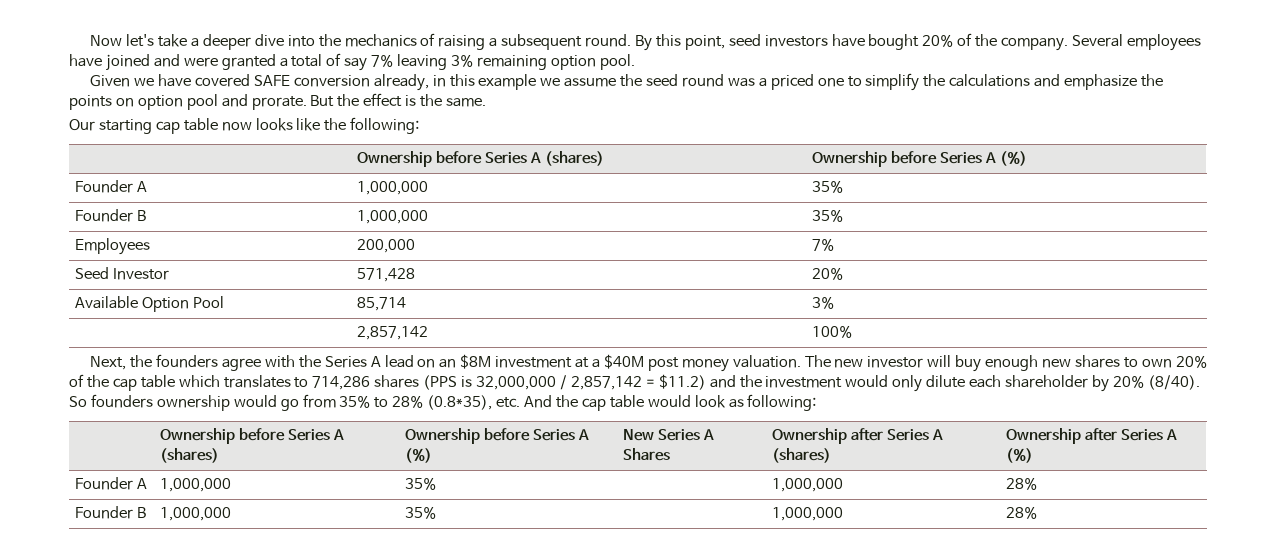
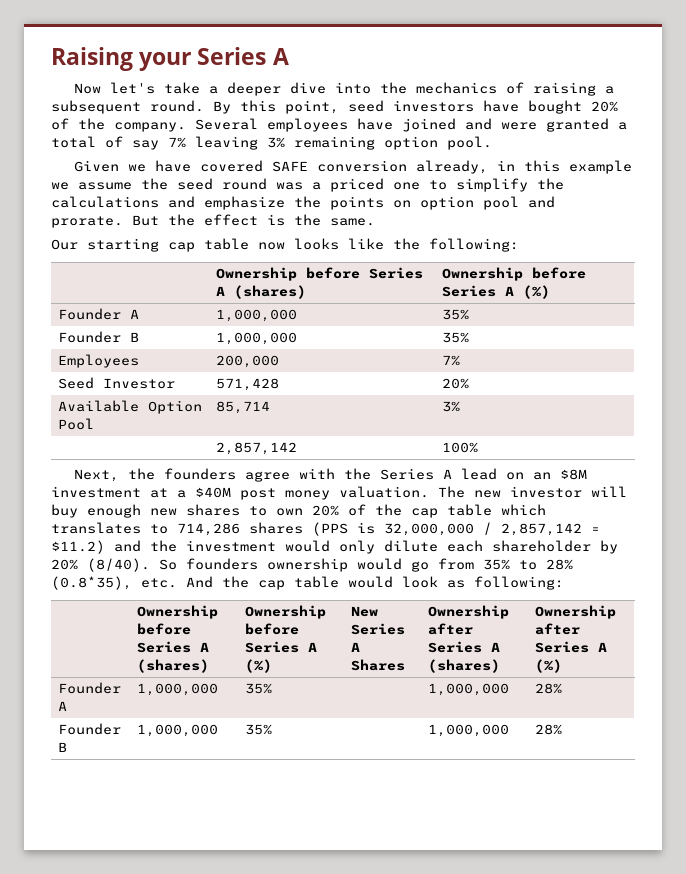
+ Raising your Series A

